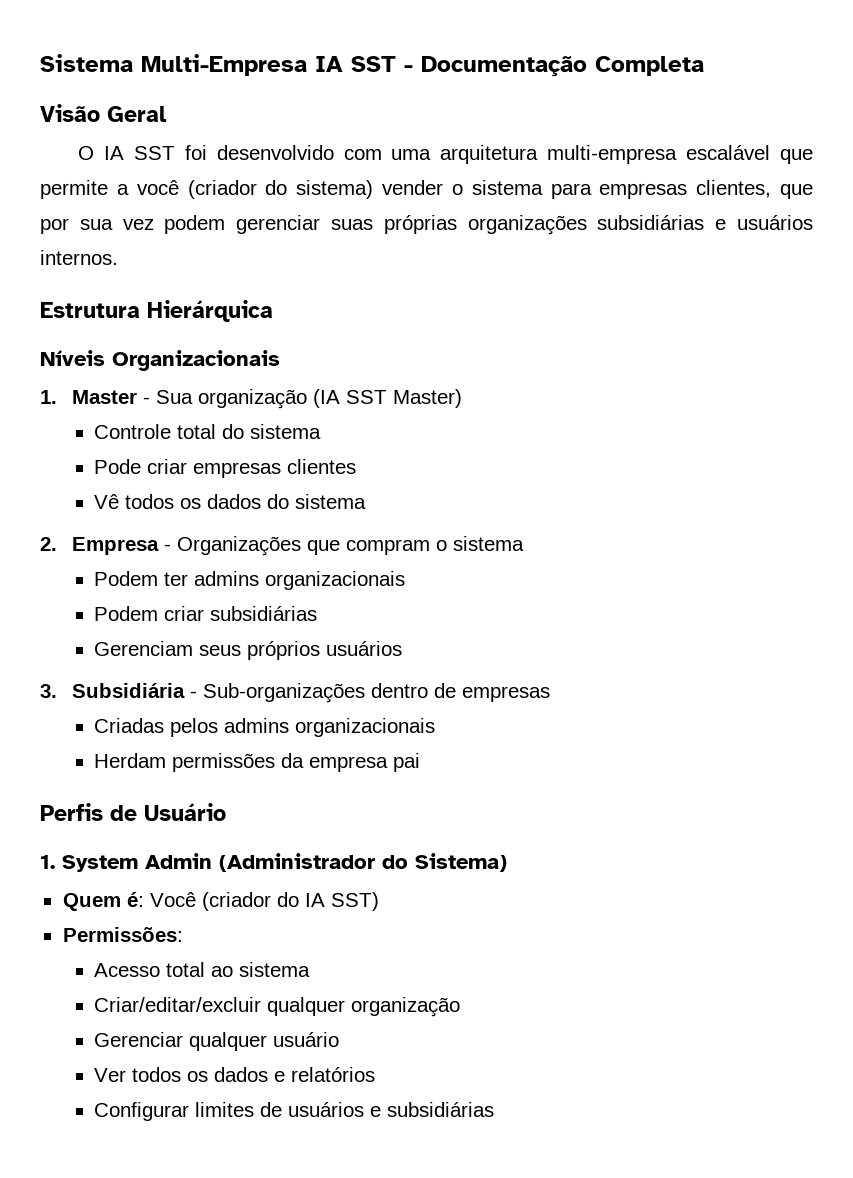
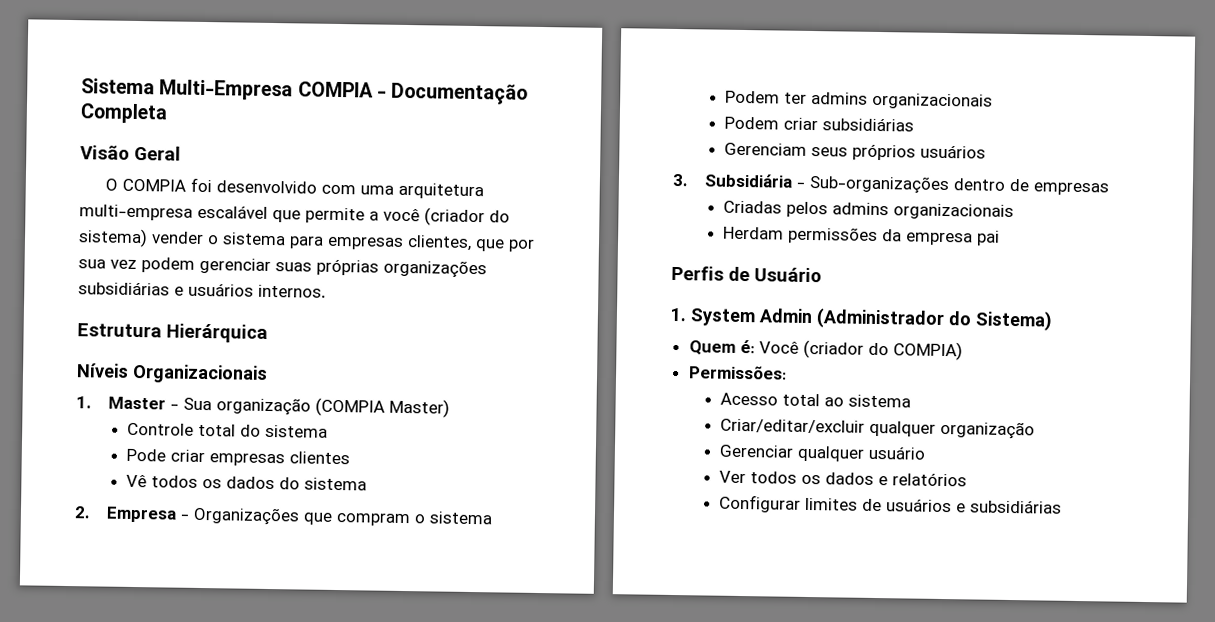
- Sistema Multi-Empresa IA SST - Documentação Completa
+ Sistema Multi-Empresa COMPIA - Documentação Completa
- O IA SST foi desenvolvido com uma arquitetura multi-empresa escalável que permite a você (criador do sistema) vender o sistema para empresas clientes, que por sua vez podem gerenciar suas próprias organizações subsidiárias e usuários internos.
+ O COMPIA foi desenvolvido com uma arquitetura multi-empresa escalável que permite a você (criador do sistema) vender o sistema para empresas clientes, que por sua vez podem gerenciar suas próprias organizações subsidiárias e usuários internos.
- 1. Master - Sua organização (IA SST Master)
+ 1. Master - Sua organização (COMPIA Master)
- Quem é: Você (criador do IA SST)
+ Quem é: Você (criador do COMPIA)

